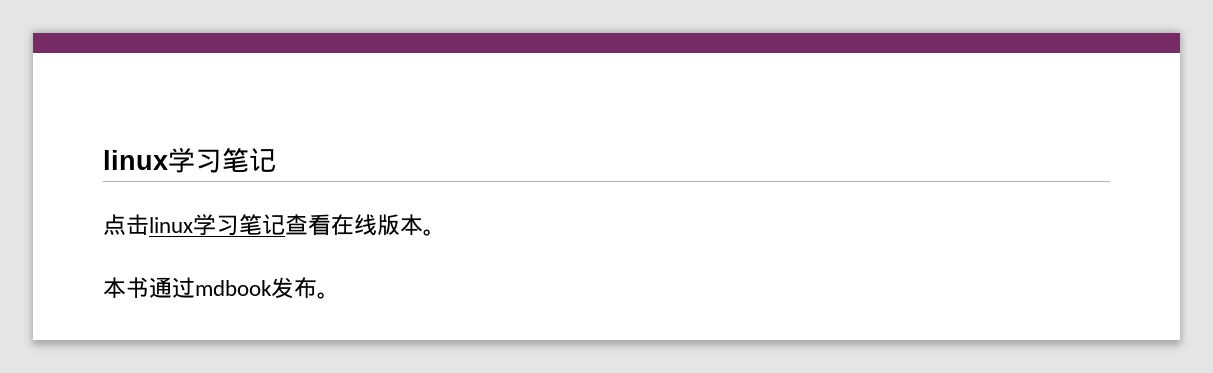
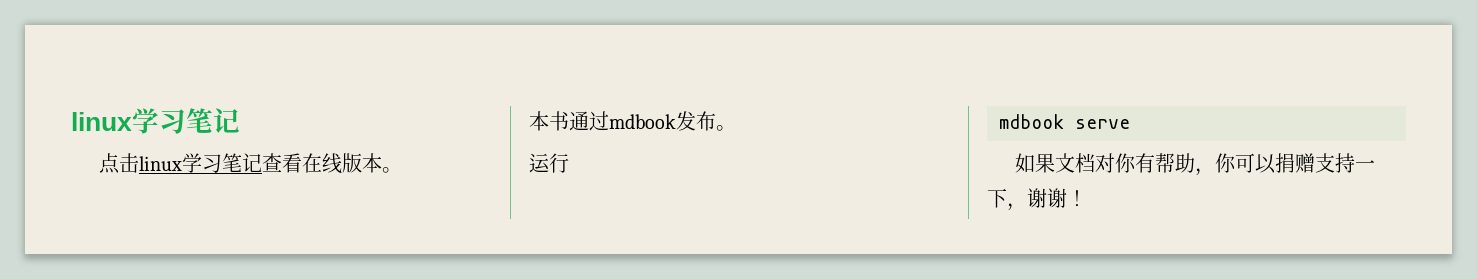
+ 运行
+ mdbook serve
+ 如果文档对你有帮助，你可以捐赠支持一下，谢谢！

